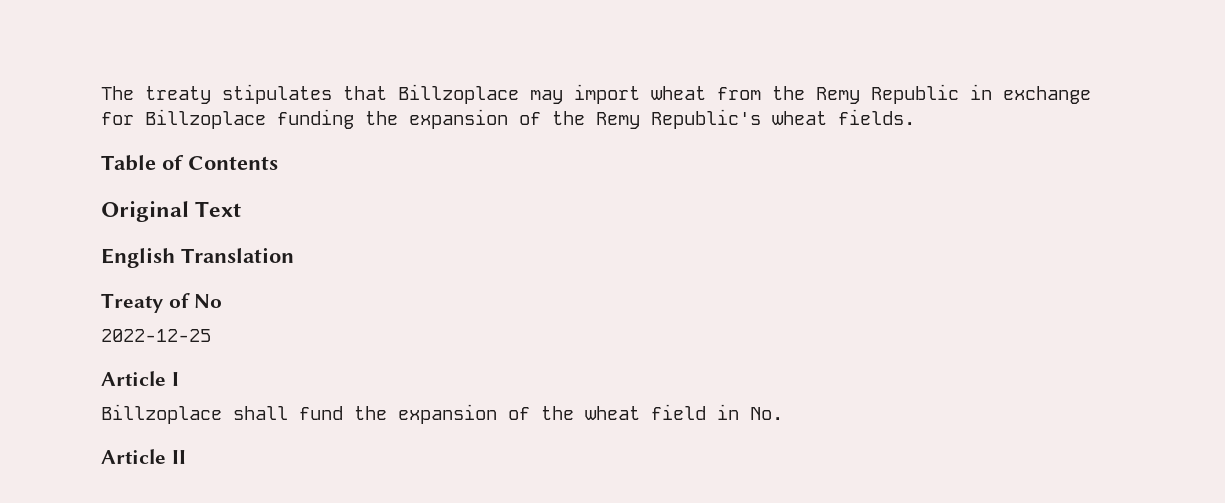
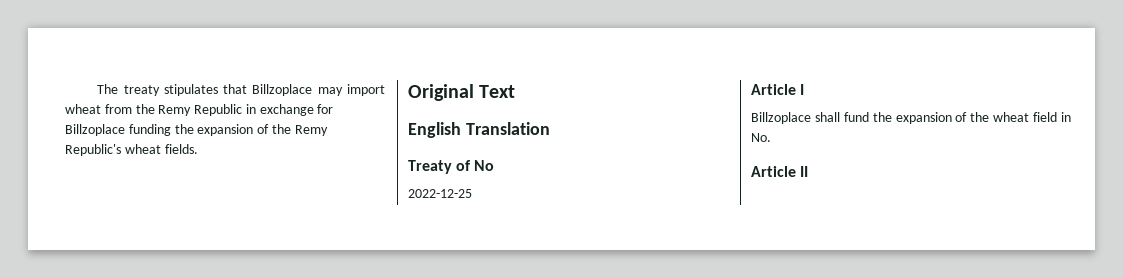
- Table of Contents

